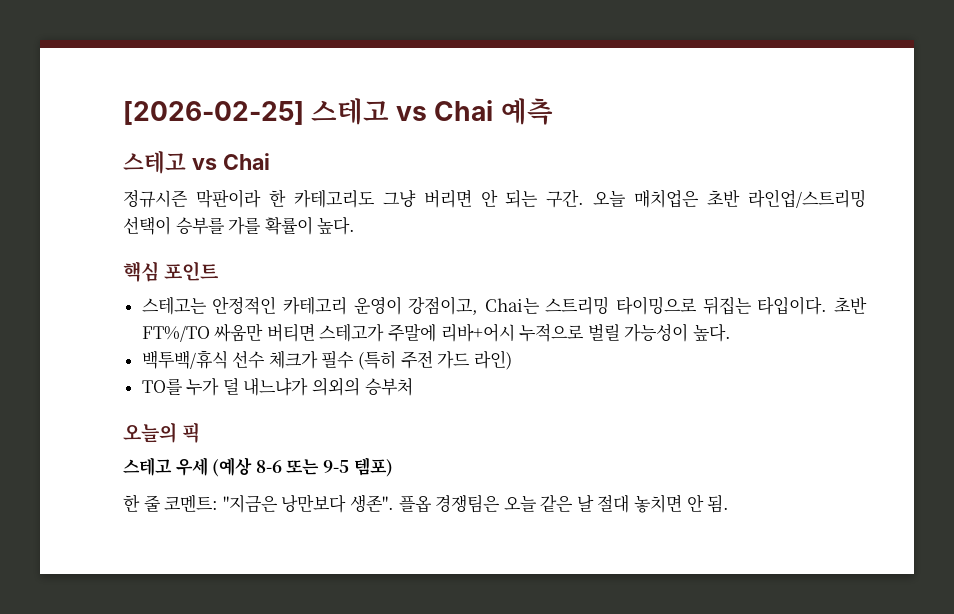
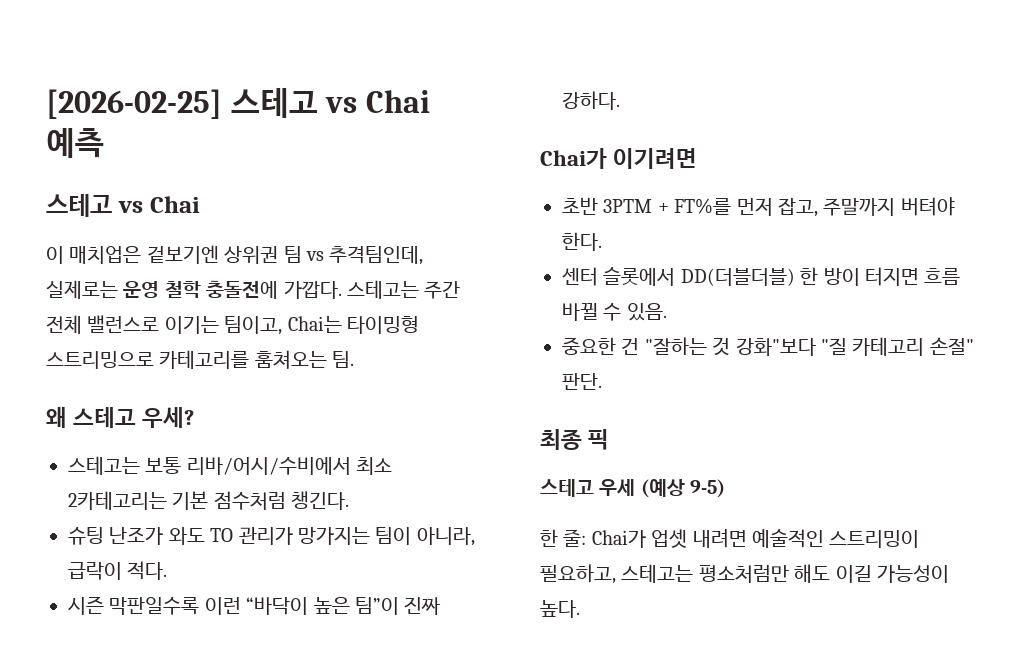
- 정규시즌 막판이라 한 카테고리도 그냥 버리면 안 되는 구간. 오늘 매치업은 초반 라인업/스트리밍 선택이 승부를 가를 확률이 높다.
- 핵심 포인트
- 스테고는 안정적인 카테고리 운영이 강점이고, Chai는 스트리밍 타이밍으로 뒤집는 타입이다. 초반 FT%/TO 싸움만 버티면 스테고가 주말에 리바+어시 누적으로 벌릴 가능성이 높다.
- 백투백/휴식 선수 체크가 필수 (특히 주전 가드 라인)
- TO를 누가 덜 내느냐가 의외의 승부처
- 오늘의 픽
- 스테고 우세 (예상 8-6 또는 9-5 템포)
- 한 줄 코멘트: "지금은 낭만보다 생존". 플옵 경쟁팀은 오늘 같은 날 절대 놓치면 안 됨.
+ 이 매치업은 겉보기엔 상위권 팀 vs 추격팀인데, 실제로는 운영 철학 충돌전에 가깝다. 스테고는 주간 전체 밸런스로 이기는 팀이고, Chai는 타이밍형 스트리밍으로 카테고리를 훔쳐오는 팀.
+ 왜 스테고 우세?
+ 스테고는 보통 리바/어시/수비에서 최소 2카테고리는 기본 점수처럼 챙긴다.
+ 슈팅 난조가 와도 TO 관리가 망가지는 팀이 아니라, 급락이 적다.
+ 시즌 막판일수록 이런 “바닥이 높은 팀”이 진짜 강하다.
+ Chai가 이기려면
+ 초반 3PTM + FT%를 먼저 잡고, 주말까지 버텨야 한다.
+ 센터 슬롯에서 DD(더블더블) 한 방이 터지면 흐름 바뀔 수 있음.
+ 중요한 건 "잘하는 것 강화"보다 "질 카테고리 손절" 판단.
+ 최종 픽
+ 스테고 우세 (예상 9-5)
+ 한 줄: Chai가 업셋 내려면 예술적인 스트리밍이 필요하고, 스테고는 평소처럼만 해도 이길 가능성이 높다.

